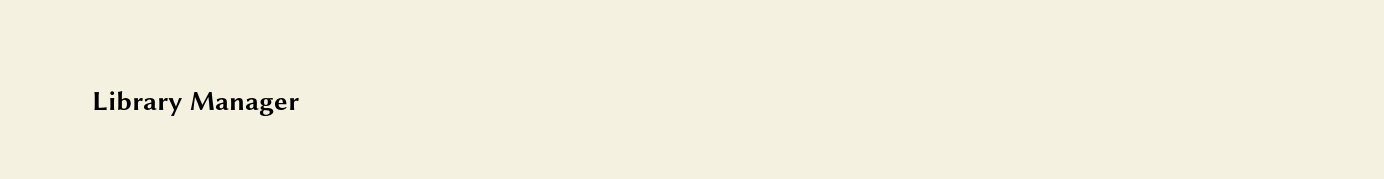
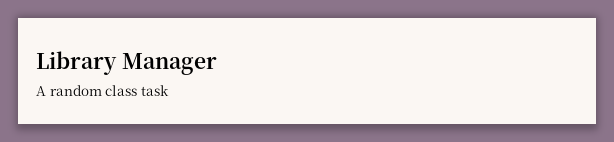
+ A random class task

